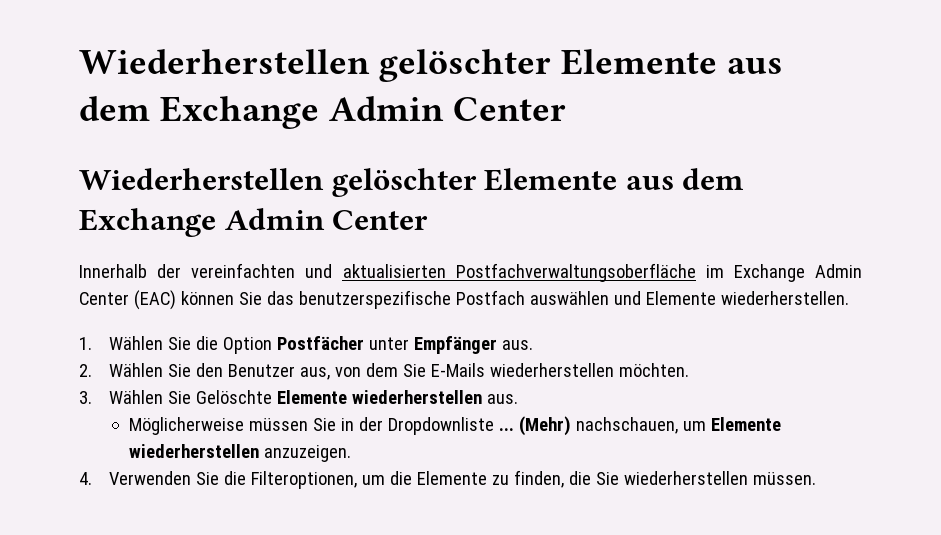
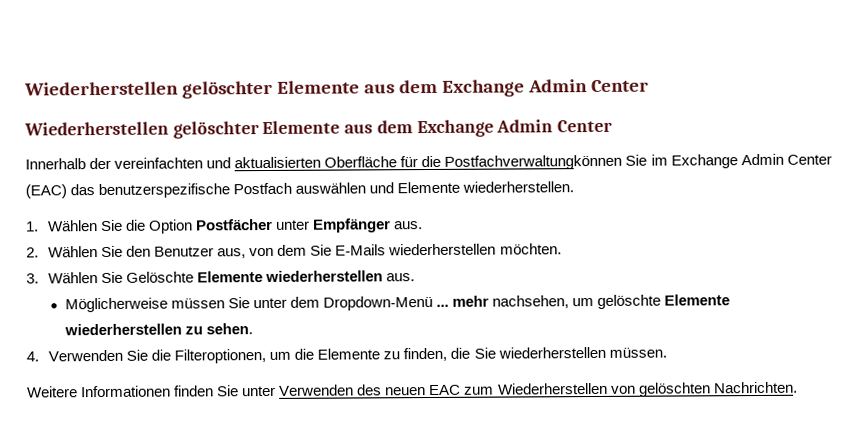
- Innerhalb der vereinfachten und aktualisierten Postfachverwaltungsoberfläche im Exchange Admin Center (EAC) können Sie das benutzerspezifische Postfach auswählen und Elemente wiederherstellen.
+ Innerhalb der vereinfachten und aktualisierten Oberfläche für die Postfachverwaltungkönnen Sie im Exchange Admin Center (EAC) das benutzerspezifische Postfach auswählen und Elemente wiederherstellen.
- Möglicherweise müssen Sie in der Dropdownliste ... (Mehr) nachschauen, um Elemente wiederherstellen anzuzeigen.
+ Möglicherweise müssen Sie unter dem Dropdown-Menü ... mehr nachsehen, um gelöschte Elemente wiederherstellen zu sehen.
+ Weitere Informationen finden Sie unter Verwenden des neuen EAC zum Wiederherstellen von gelöschten Nachrichten.

